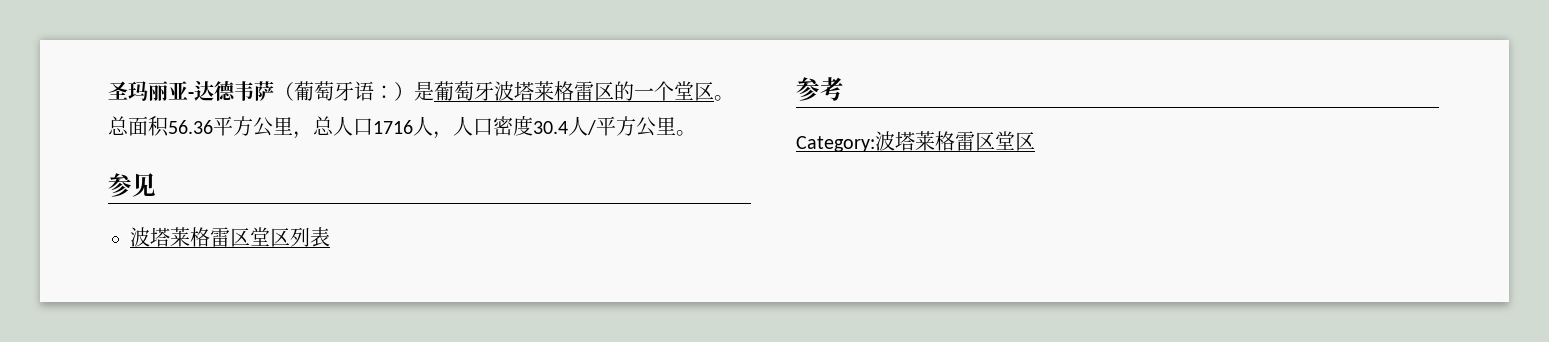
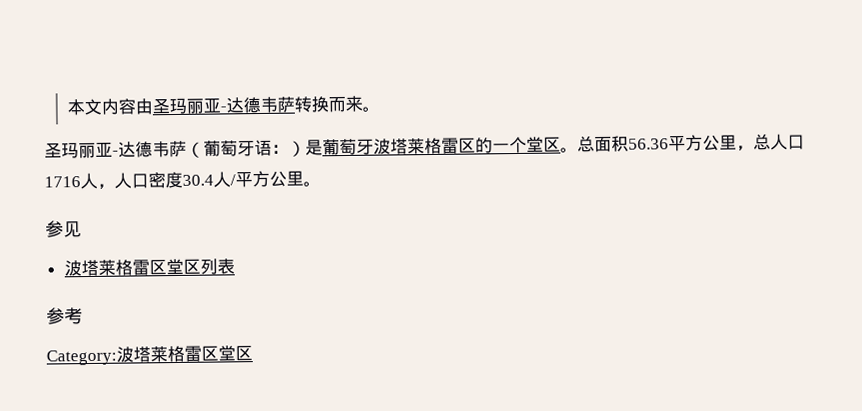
+ 本文内容由圣玛丽亚-达德韦萨转换而来。

